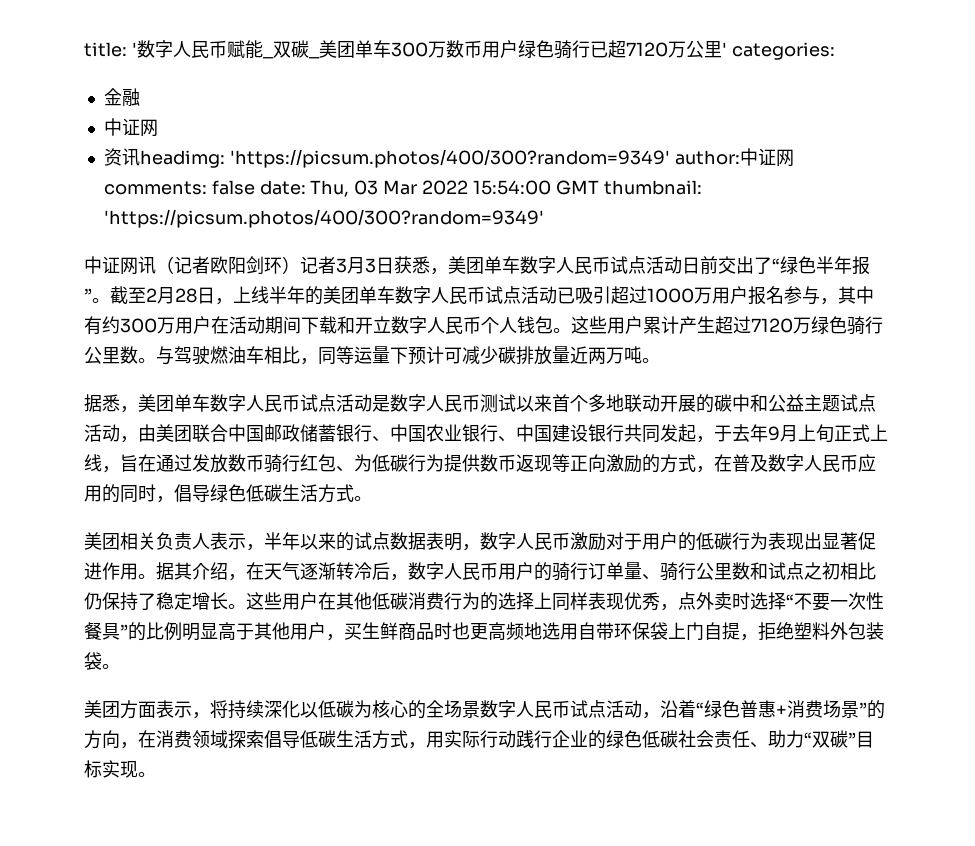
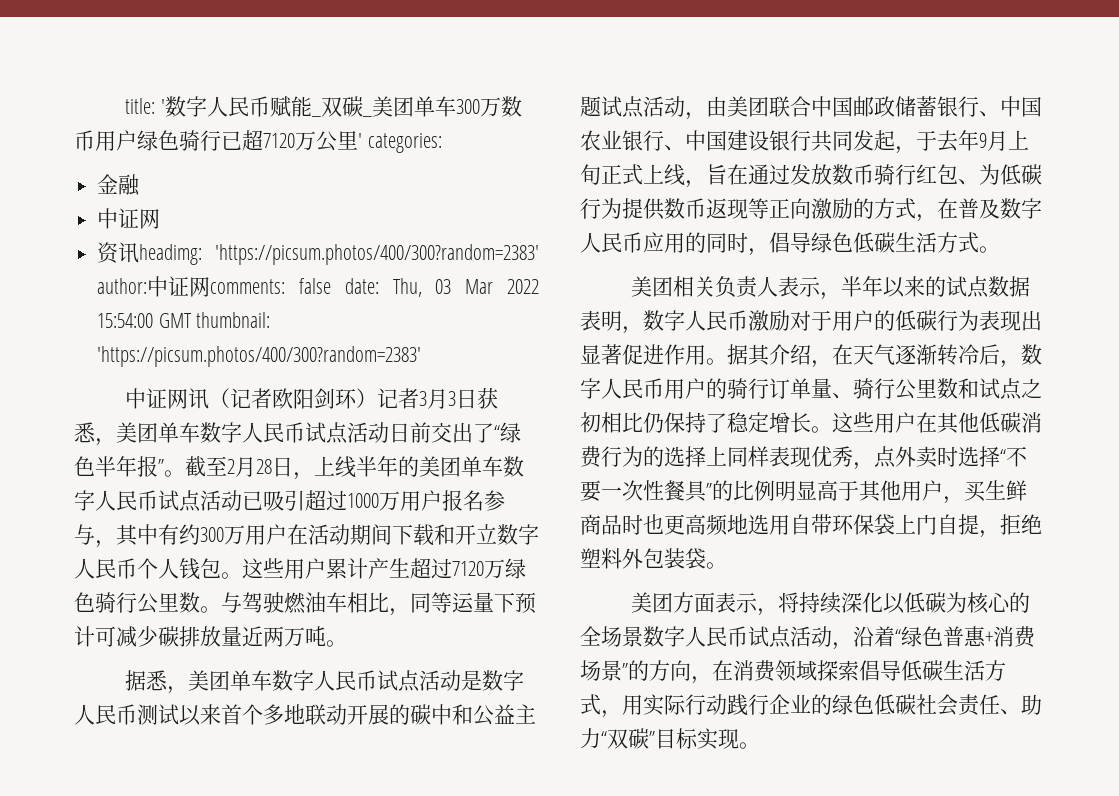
- 资讯headimg: 'https://picsum.photos/400/300?random=9349' author:中证网comments: false date: Thu, 03 Mar 2022 15:54:00 GMT thumbnail: 'https://picsum.photos/400/300?random=9349'
+ 资讯headimg: 'https://picsum.photos/400/300?random=2383' author:中证网comments: false date: Thu, 03 Mar 2022 15:54:00 GMT thumbnail: 'https://picsum.photos/400/300?random=2383'

